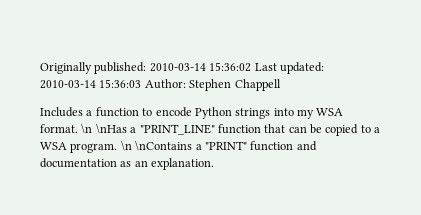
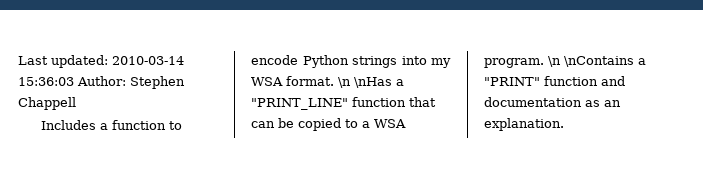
- Originally published: 2010-03-14 15:36:02 Last updated: 2010-03-14 15:36:03 Author: Stephen Chappell
+ Last updated: 2010-03-14 15:36:03 Author: Stephen Chappell

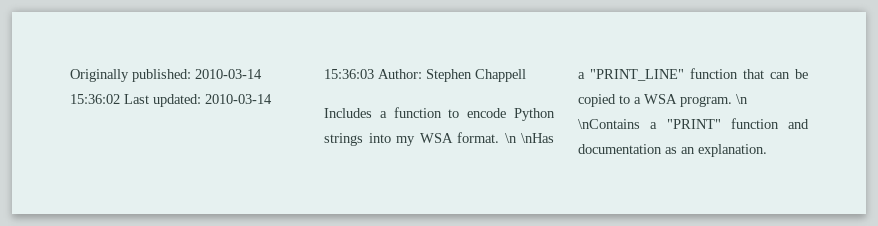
- Last updated: 2010-03-14 15:36:03 Author: Stephen Chappell
+ Originally published: 2010-03-14 15:36:02 Last updated: 2010-03-14 15:36:03 Author: Stephen Chappell

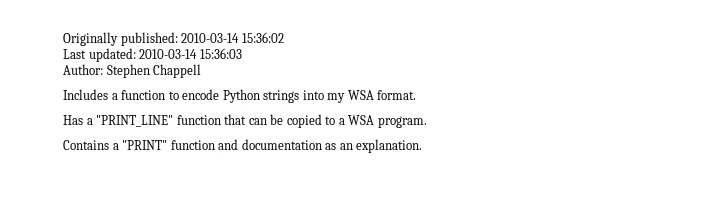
- Originally published: 2010-03-14 15:36:02 Last updated: 2010-03-14 15:36:03 Author: Stephen Chappell
+ Originally published: 2010-03-14 15:36:02
+ Last updated: 2010-03-14 15:36:03
+ Author: Stephen Chappell
- Includes a function to encode Python strings into my WSA format. \n \nHas a "PRINT_LINE" function that can be copied to a WSA program. \n \nContains a "PRINT" function and documentation as an explanation.
+ Includes a function to encode Python strings into my WSA format.
+ Has a "PRINT_LINE" function that can be copied to a WSA program.
+ Contains a "PRINT" function and documentation as an explanation.

